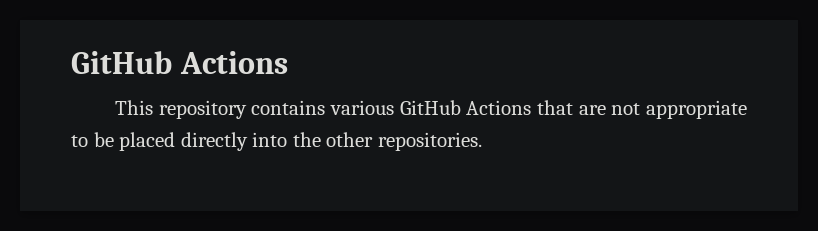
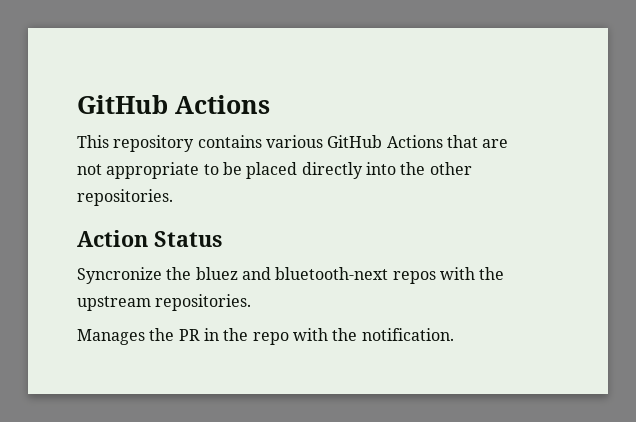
+ Action Status
+ Syncronize the bluez and bluetooth-next repos with the upstream repositories.
+ Manages the PR in the repo with the notification.

